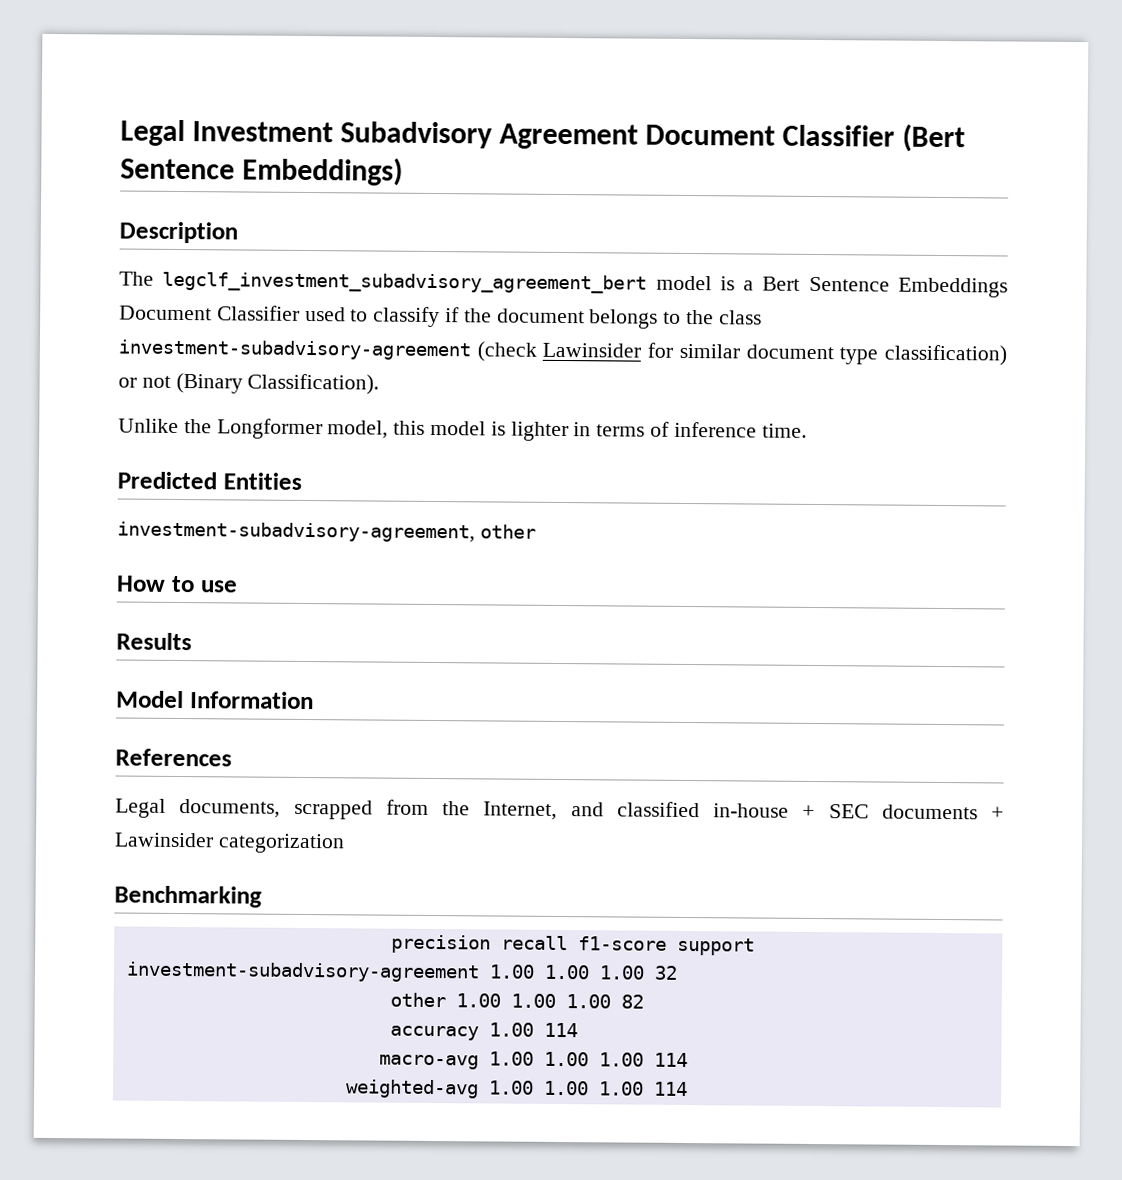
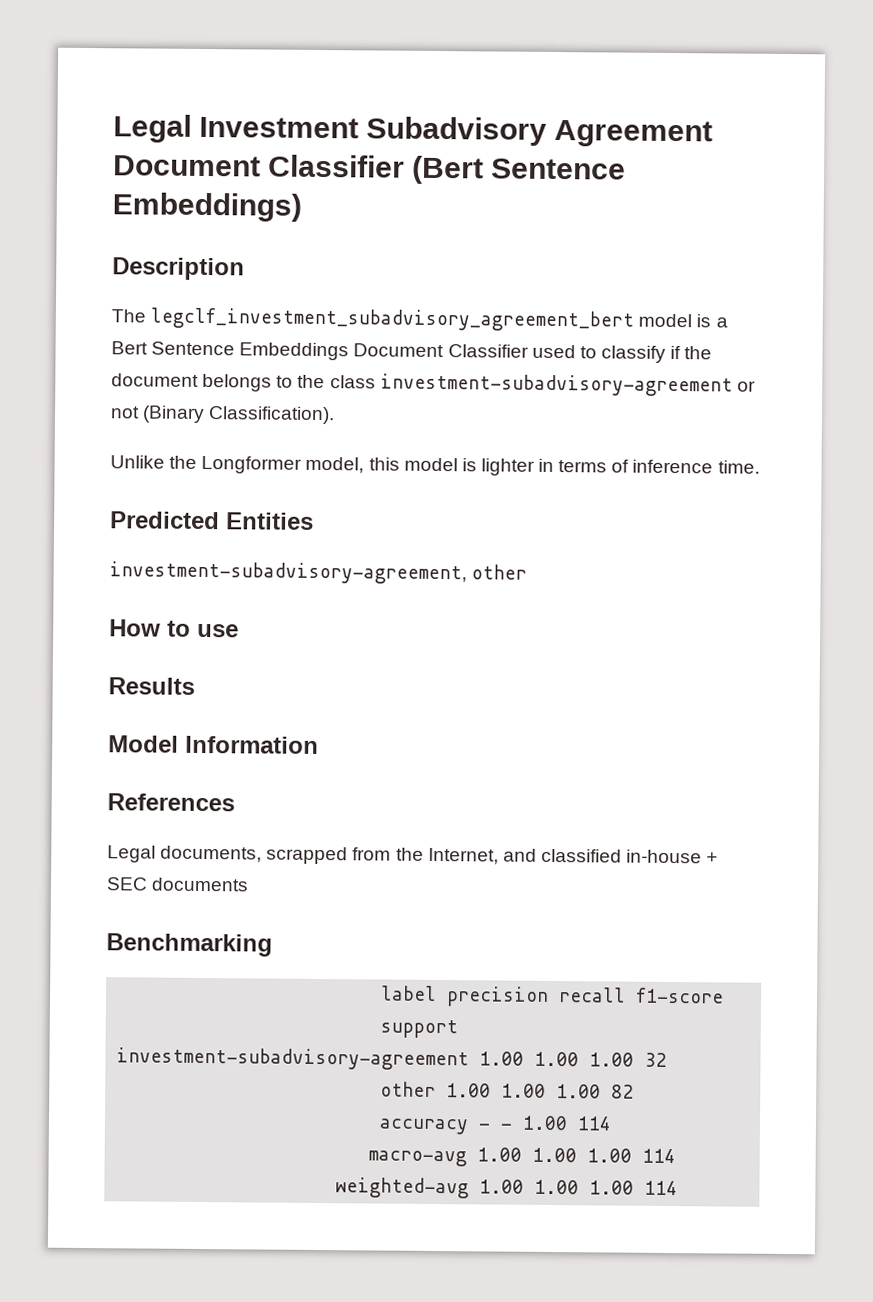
- The legclf_investment_subadvisory_agreement_bert model is a Bert Sentence Embeddings Document Classifier used to classify if the document belongs to the class investment-subadvisory-agreement (check Lawinsider for similar document type classification) or not (Binary Classification).
+ The legclf_investment_subadvisory_agreement_bert model is a Bert Sentence Embeddings Document Classifier used to classify if the document belongs to the class investment-subadvisory-agreement or not (Binary Classification).
- Legal documents, scrapped from the Internet, and classified in-house + SEC documents + Lawinsider categorization
+ Legal documents, scrapped from the Internet, and classified in-house + SEC documents
- precision recall f1-score support
+ label precision recall f1-score support
- accuracy 1.00 114
+ accuracy - - 1.00 114

